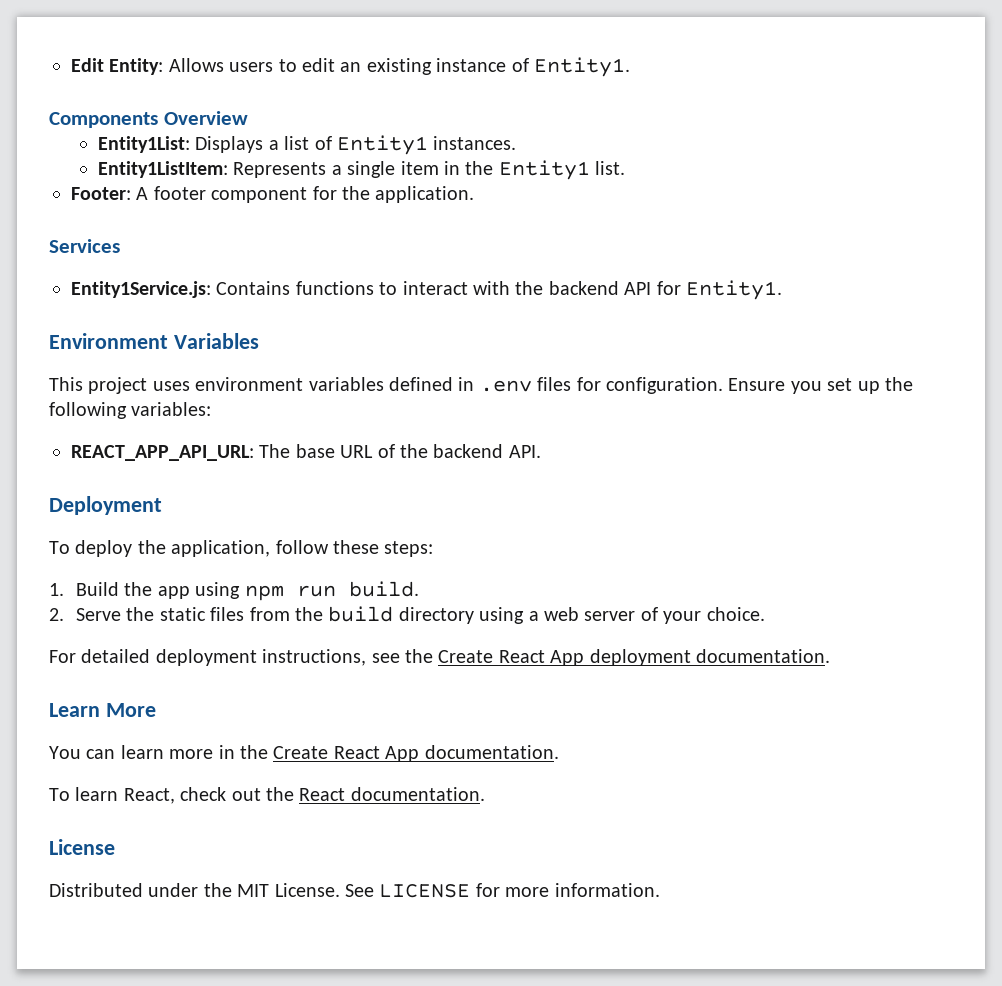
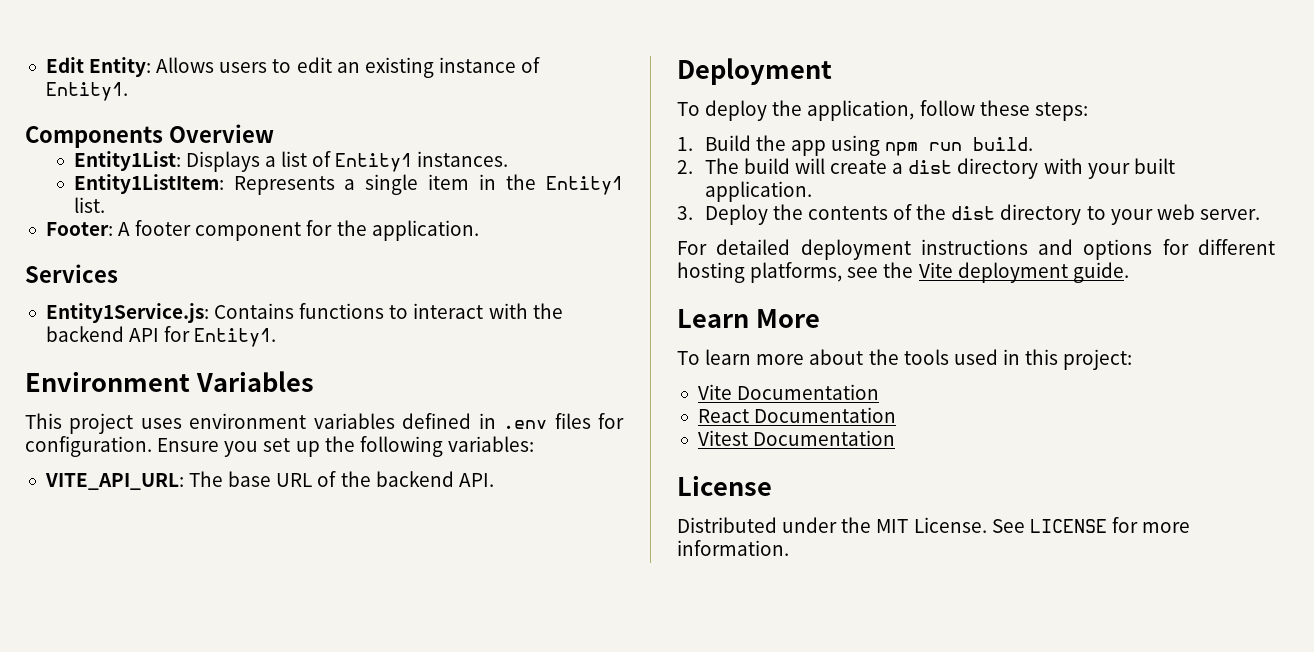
- REACT_APP_API_URL: The base URL of the backend API.
+ VITE_API_URL: The base URL of the backend API.
- 2. Serve the static files from the build directory using a web server of your choice.
- For detailed deployment instructions, see the Create React App deployment documentation.
+ 2. The build will create a dist directory with your built application.
+ 3. Deploy the contents of the dist directory to your web server.
+ For detailed deployment instructions and options for different hosting platforms, see the Vite deployment guide.
  Learn More
- You can learn more in the Create React App documentation.
- To learn React, check out the React documentation.
+ To learn more about the tools used in this project:
+ Vite Documentation
+ React Documentation
+ Vitest Documentation

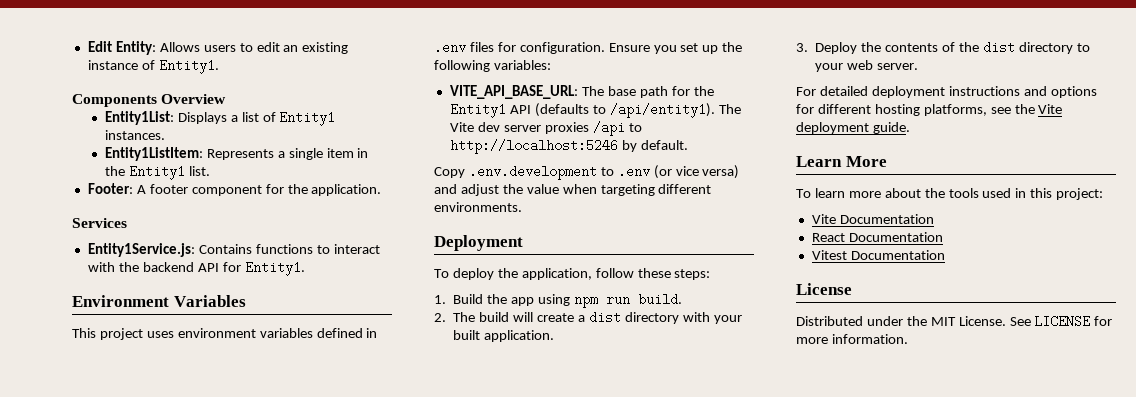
- VITE_API_URL: The base URL of the backend API.
+ VITE_API_BASE_URL: The base path for the Entity1 API (defaults to /api/entity1). The Vite dev server proxies /api to http://localhost:5246 by default.
+ Copy .env.development to .env (or vice versa) and adjust the value when targeting different environments.

